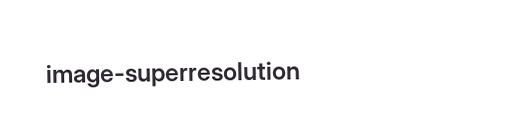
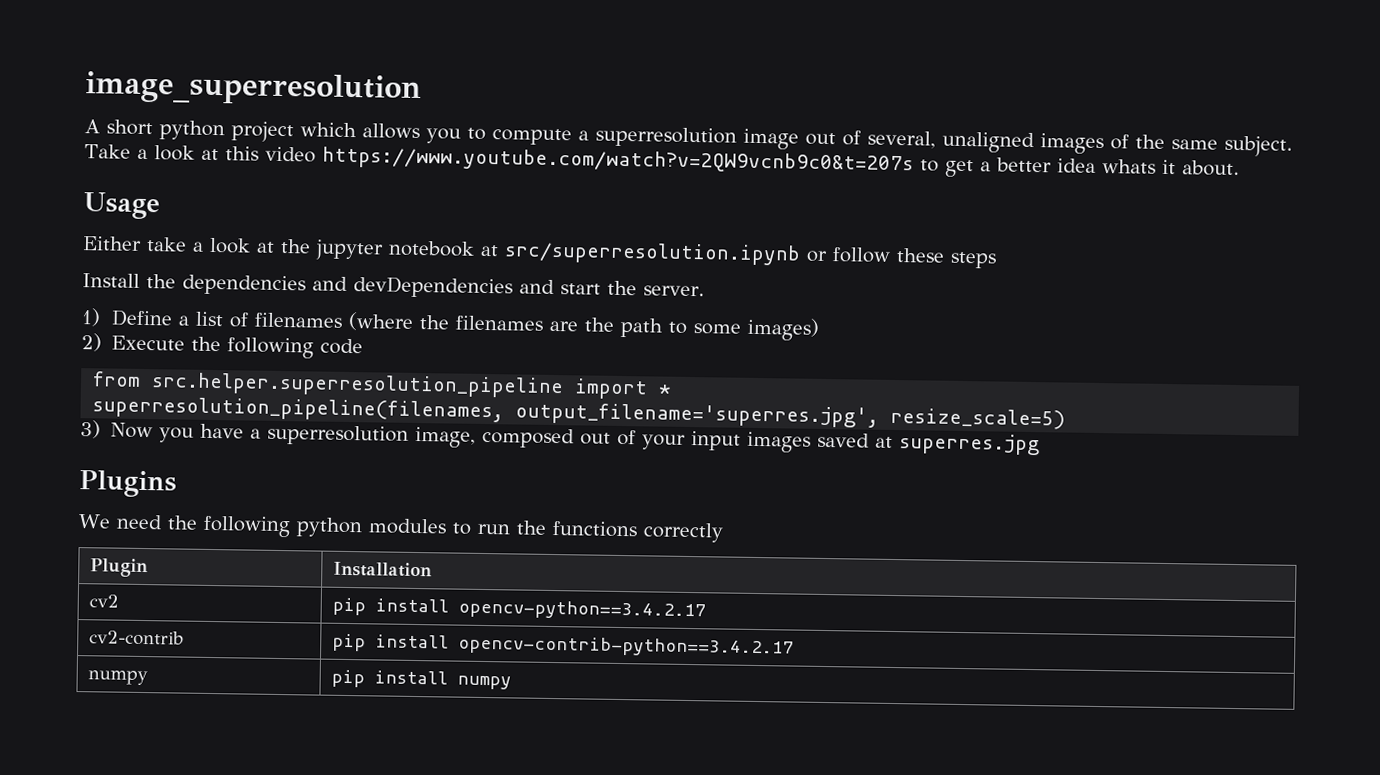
- image-superresolution
+ image_superresolution
+ A short python project which allows you to compute a superresolution image out of several, unaligned images of the same subject. Take a look at this video https://www.youtube.com/watch?v=2QW9vcnb9c0&t=207s to get a better idea whats it about.
+ Usage
+ Either take a look at the jupyter notebook at src/superresolution.ipynb or follow these steps
+ Install the dependencies and devDependencies and start the server.
+ 1) Define a list of filenames (where the filenames are the path to some images)
+ 2) Execute the following code
+ from src.helper.superresolution_pipeline import *
+ superresolution_pipeline(filenames, output_filename='superres.jpg', resize_scale=5)
+ 3) Now you have a superresolution image, composed out of your input images saved at superres.jpg
+ Plugins
+ We need the following python modules to run the functions correctly
+ Plugin | Installation
+ cv2 | pip install opencv-python==3.4.2.17
+ cv2-contrib | pip install opencv-contrib-python==3.4.2.17
+ numpy | pip install numpy

